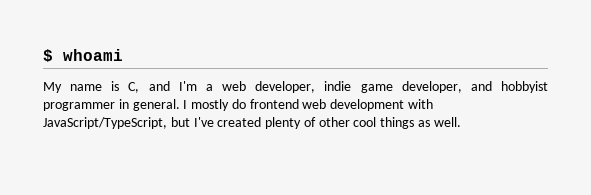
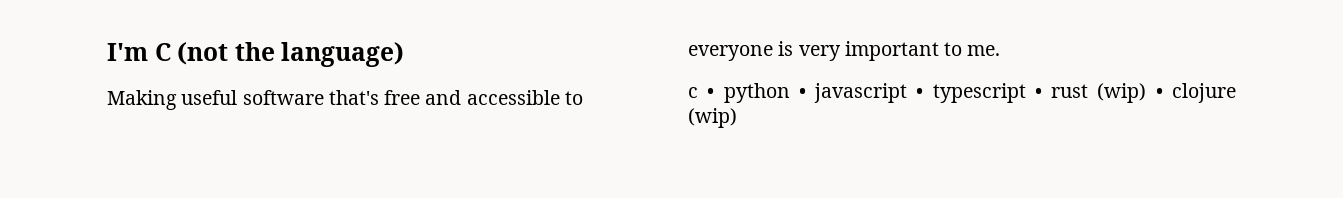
- $ whoami
- My name is C, and I'm a web developer, indie game developer, and hobbyist programmer in general. I mostly do frontend web development with JavaScript/TypeScript, but I've created plenty of other cool things as well.
+ I'm C (not the language)
+ Making useful software that's free and accessible to everyone is very important to me.
+ c • python • javascript • typescript • rust (wip) • clojure (wip)

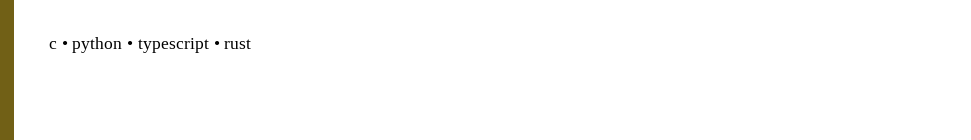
- I'm C (not the language)
- Making useful software that's free and accessible to everyone is very important to me.
- c • python • javascript • typescript • rust (wip) • clojure (wip)
+ c • python • typescript • rust

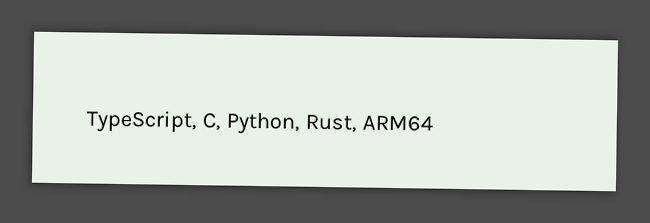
- c • python • typescript • rust
+ TypeScript, C, Python, Rust, ARM64

